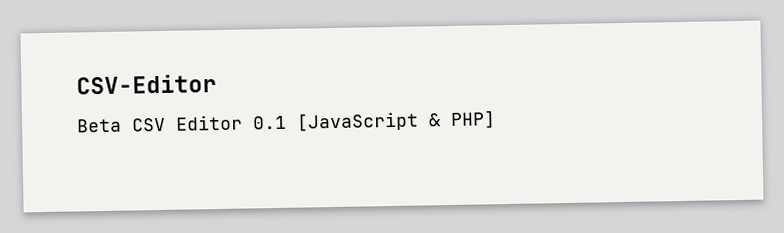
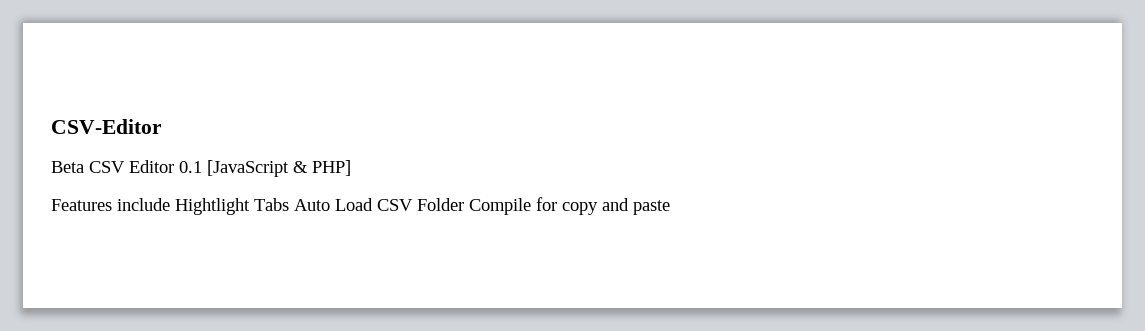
+ Features include Hightlight Tabs Auto Load CSV Folder Compile for copy and paste

